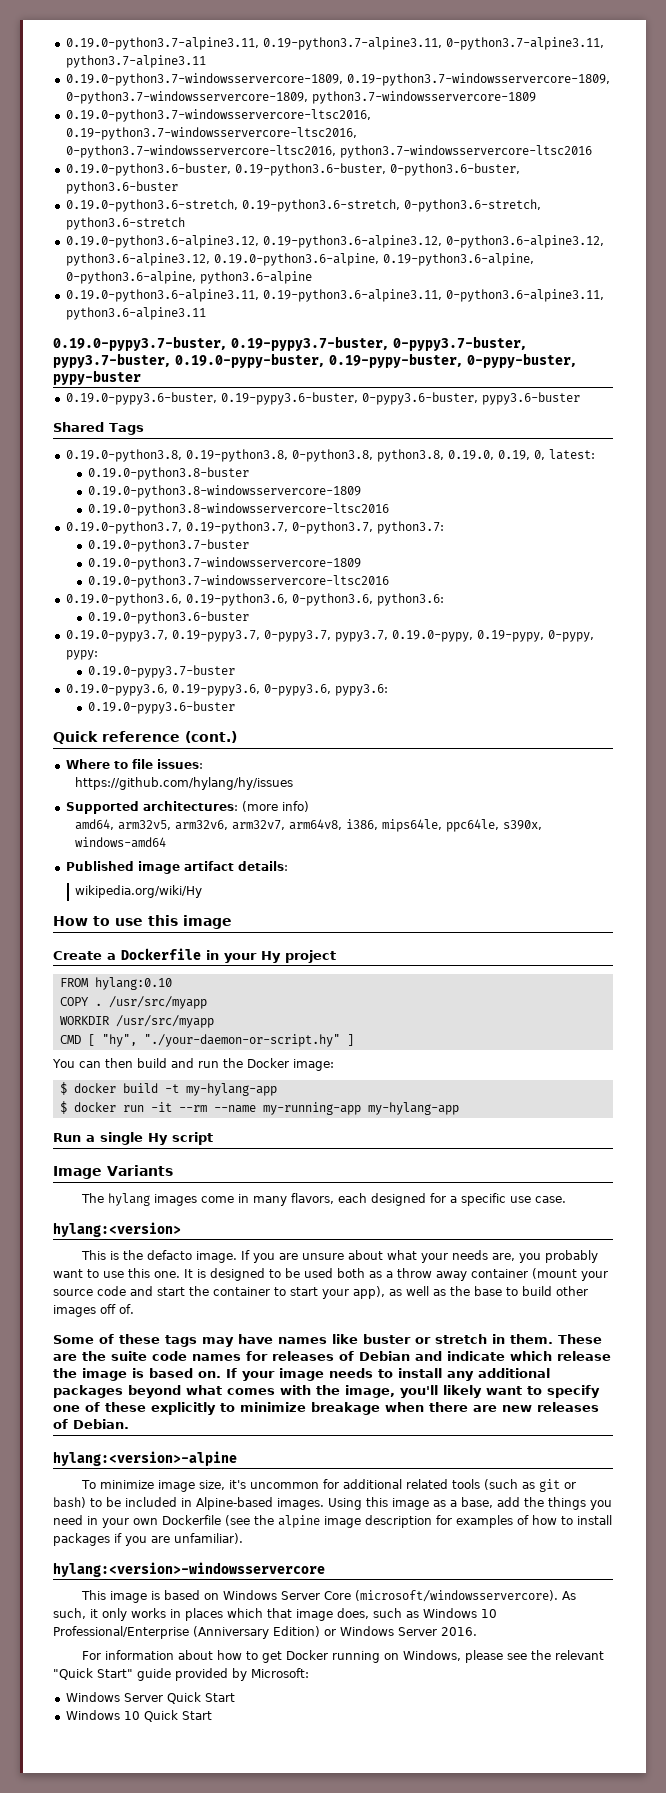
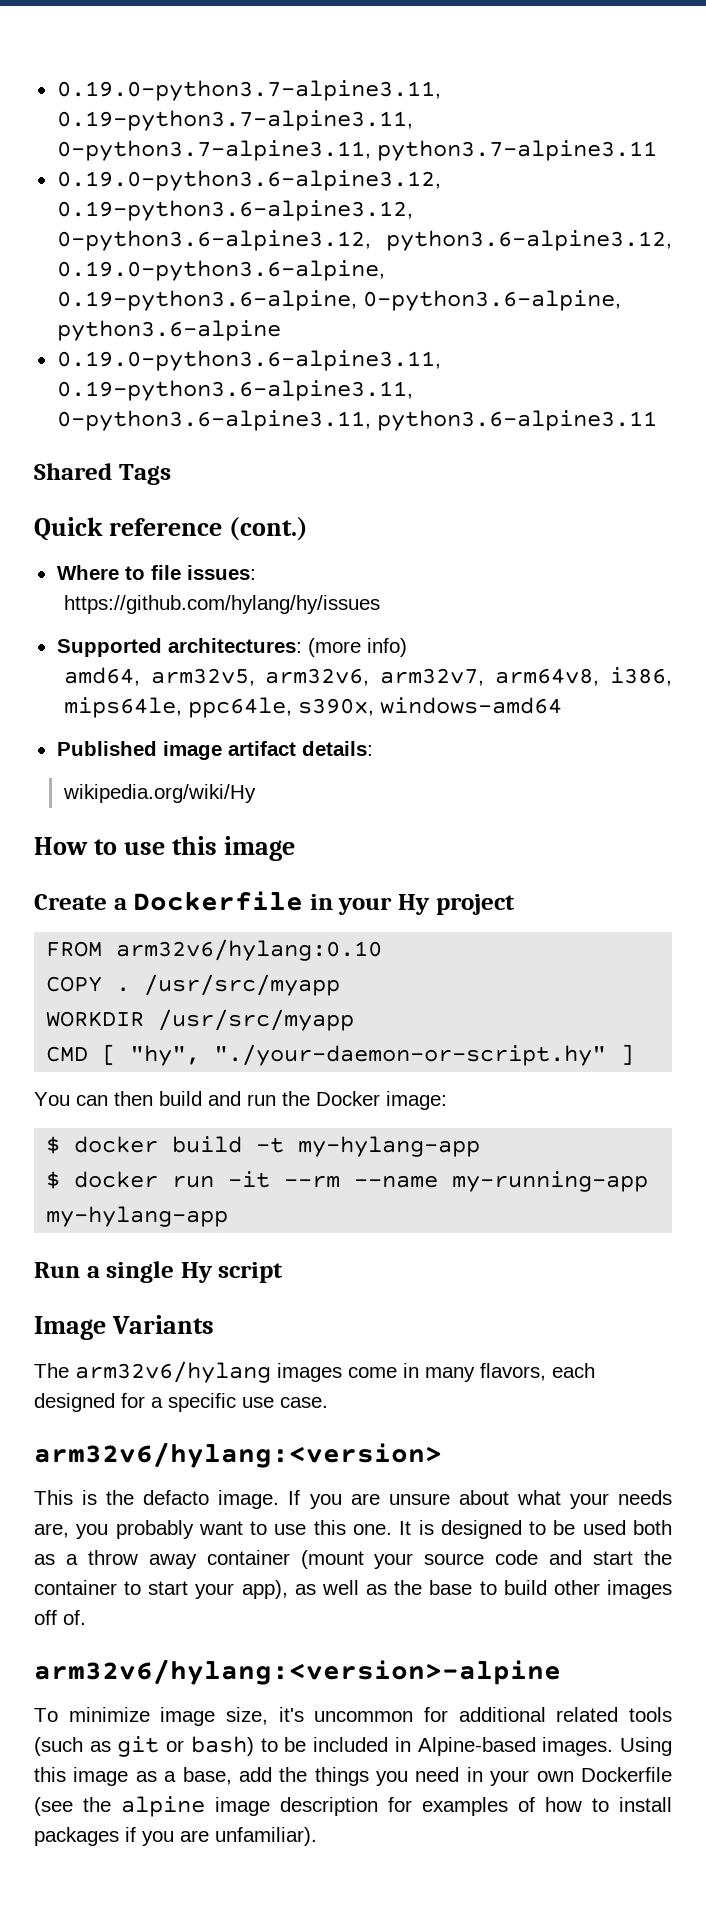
- 0.19.0-python3.7-windowsservercore-1809, 0.19-python3.7-windowsservercore-1809, 0-python3.7-windowsservercore-1809, python3.7-windowsservercore-1809
- 0.19.0-python3.7-windowsservercore-ltsc2016, 0.19-python3.7-windowsservercore-ltsc2016, 0-python3.7-windowsservercore-ltsc2016, python3.7-windowsservercore-ltsc2016
- 0.19.0-python3.6-buster, 0.19-python3.6-buster, 0-python3.6-buster, python3.6-buster
- 0.19.0-python3.6-stretch, 0.19-python3.6-stretch, 0-python3.6-stretch, python3.6-stretch
- 0.19.0-pypy3.7-buster, 0.19-pypy3.7-buster, 0-pypy3.7-buster, pypy3.7-buster, 0.19.0-pypy-buster, 0.19-pypy-buster, 0-pypy-buster, pypy-buster
- 0.19.0-pypy3.6-buster, 0.19-pypy3.6-buster, 0-pypy3.6-buster, pypy3.6-buster
  Shared Tags
- 0.19.0-python3.8, 0.19-python3.8, 0-python3.8, python3.8, 0.19.0, 0.19, 0, latest:
- 0.19.0-python3.8-buster
- 0.19.0-python3.8-windowsservercore-1809
- 0.19.0-python3.8-windowsservercore-ltsc2016
- 0.19.0-python3.7, 0.19-python3.7, 0-python3.7, python3.7:
- 0.19.0-python3.7-buster
- 0.19.0-python3.7-windowsservercore-1809
- 0.19.0-python3.7-windowsservercore-ltsc2016
- 0.19.0-python3.6, 0.19-python3.6, 0-python3.6, python3.6:
- 0.19.0-python3.6-buster
- 0.19.0-pypy3.7, 0.19-pypy3.7, 0-pypy3.7, pypy3.7, 0.19.0-pypy, 0.19-pypy, 0-pypy, pypy:
- 0.19.0-pypy3.7-buster
- 0.19.0-pypy3.6, 0.19-pypy3.6, 0-pypy3.6, pypy3.6:
- 0.19.0-pypy3.6-buster
- FROM hylang:0.10
+ FROM arm32v6/hylang:0.10
- The hylang images come in many flavors, each designed for a specific use case.
+ The arm32v6/hylang images come in many flavors, each designed for a specific use case.
- hylang:<version>
+ arm32v6/hylang:<version>
- Some of these tags may have names like buster or stretch in them. These are the suite code names for releases of Debian and indicate which release the image is based on. If your image needs to install any additional packages beyond what comes with the image, you'll likely want to specify one of these explicitly to minimize breakage when there are new releases of Debian.
- hylang:<version>-alpine
+ arm32v6/hylang:<version>-alpine
- hylang:<version>-windowsservercore
- This image is based on Windows Server Core (microsoft/windowsservercore). As such, it only works in places which that image does, such as Windows 10 Professional/Enterprise (Anniversary Edition) or Windows Server 2016.
- For information about how to get Docker running on Windows, please see the relevant "Quick Start" guide provided by Microsoft:
- Windows Server Quick Start
- Windows 10 Quick Start

